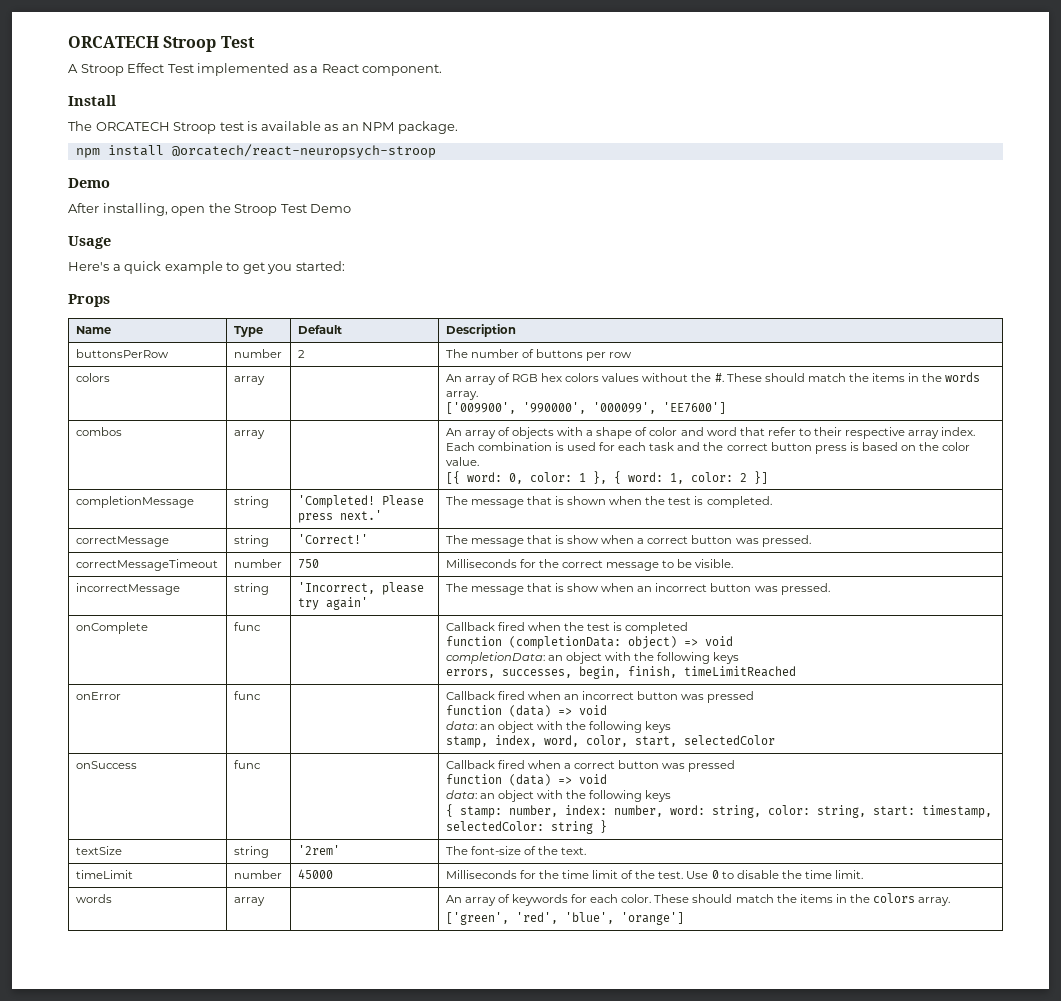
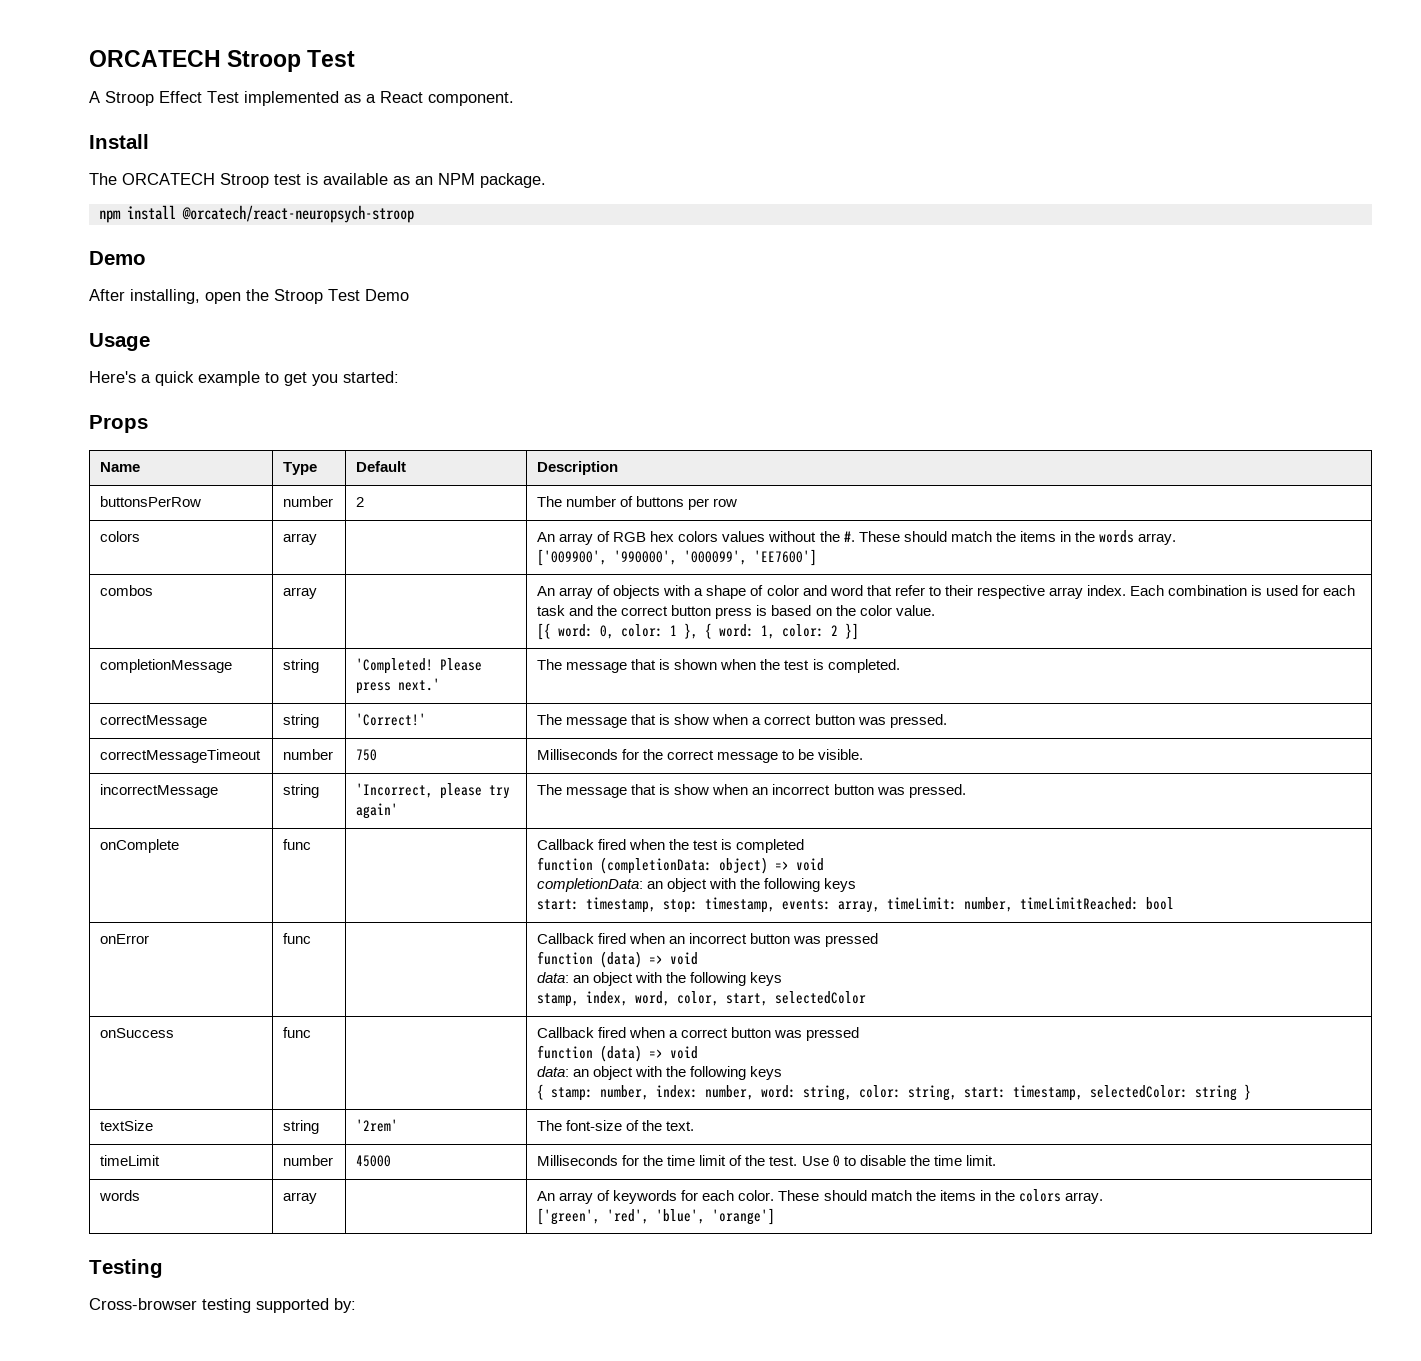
  onComplete | func | | Callback fired when the test is completed
  function (completionData: object) => void
  completionData: an object with the following keys
- errors, successes, begin, finish, timeLimitReached
+ start: timestamp, stop: timestamp, events: array, timeLimit: number, timeLimitReached: bool
+ Testing
+ Cross-browser testing supported by:

